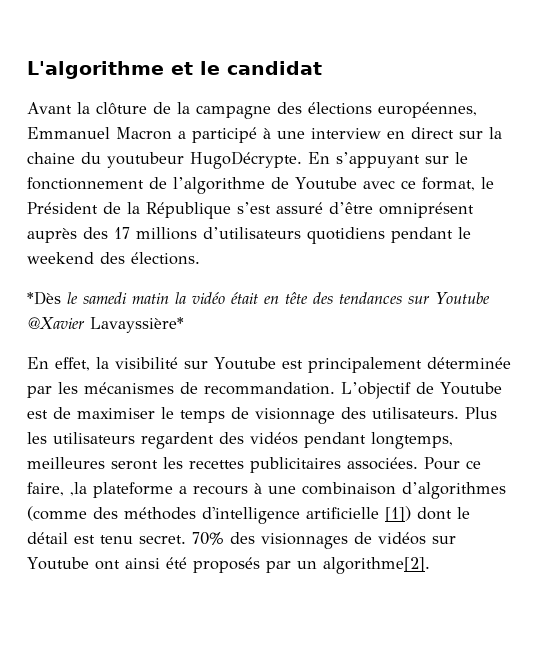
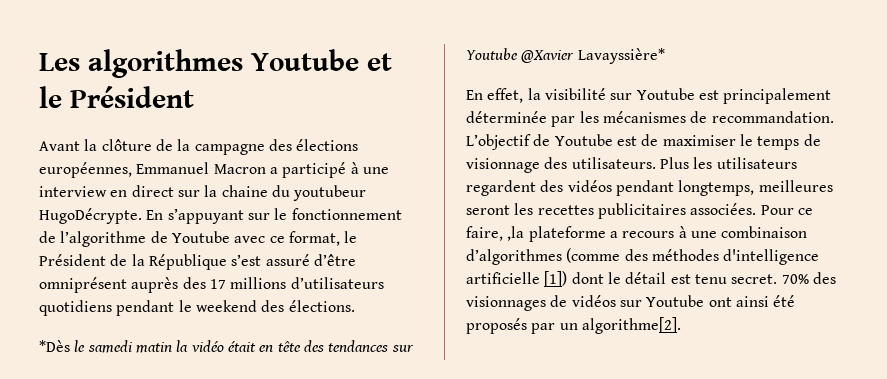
- L'algorithme et le candidat
+ Les algorithmes Youtube et le Président

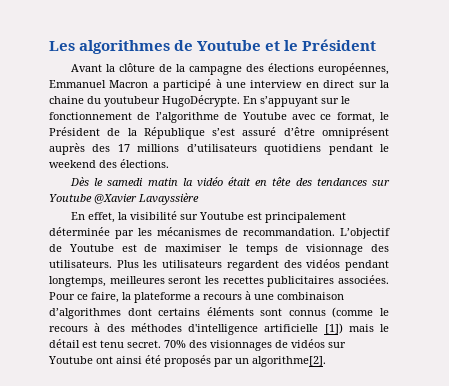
- Les algorithmes Youtube et le Président
+ Les algorithmes de Youtube et le Président
- *Dès le samedi matin la vidéo était en tête des tendances sur Youtube @Xavier Lavayssière*
+ Dès le samedi matin la vidéo était en tête des tendances sur Youtube @Xavier Lavayssière
- Pour ce faire, ,la plateforme a recours à une combinaison d’algorithmes (comme des méthodes d'intelligence artificielle [1]) dont le détail est tenu secret.
+ Pour ce faire, la plateforme a recours à une combinaison d’algorithmes dont certains éléments sont connus (comme le recours à des méthodes d'intelligence artificielle [1]) mais le détail est tenu secret.

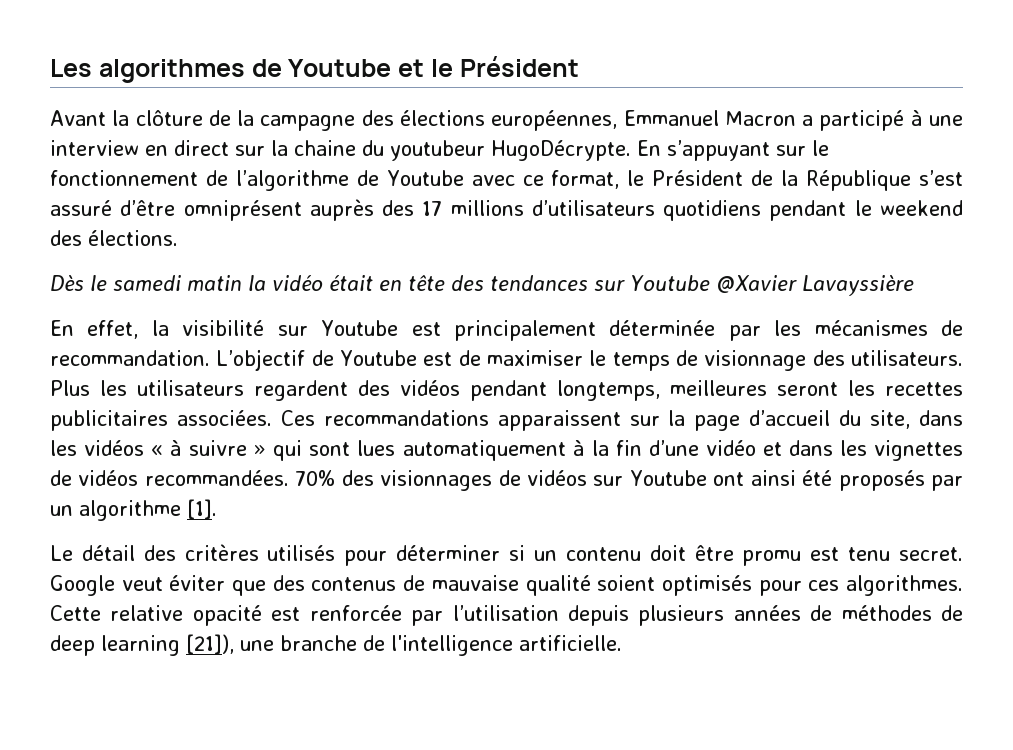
- Pour ce faire, la plateforme a recours à une combinaison d’algorithmes dont certains éléments sont connus (comme le recours à des méthodes d'intelligence artificielle [1]) mais le détail est tenu secret.
+ Ces recommandations apparaissent sur la page d’accueil du site, dans les vidéos « à suivre » qui sont lues automatiquement à la fin d’une vidéo et dans les vignettes de vidéos recommandées.
- 70% des visionnages de vidéos sur Youtube ont ainsi été proposés par un algorithme[2].
+ 70% des visionnages de vidéos sur Youtube ont ainsi été proposés par un algorithme [1].
+ Le détail des critères utilisés pour déterminer si un contenu doit être promu est tenu secret. Google veut éviter que des contenus de mauvaise qualité soient optimisés pour ces algorithmes. Cette relative opacité est renforcée par l’utilisation depuis plusieurs années de méthodes de deep learning [21]), une branche de l'intelligence artificielle.

